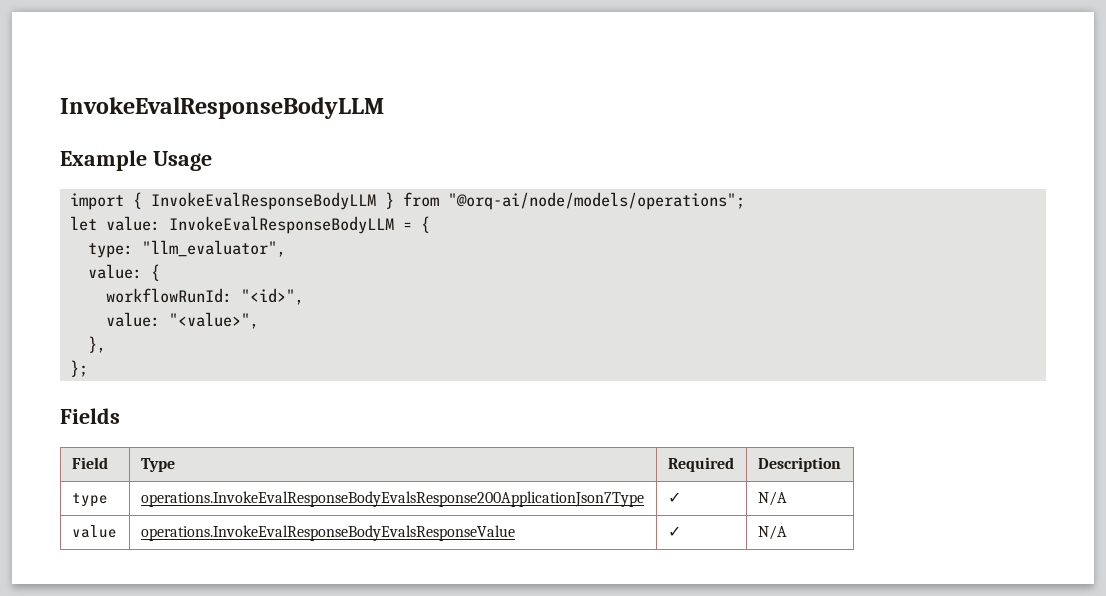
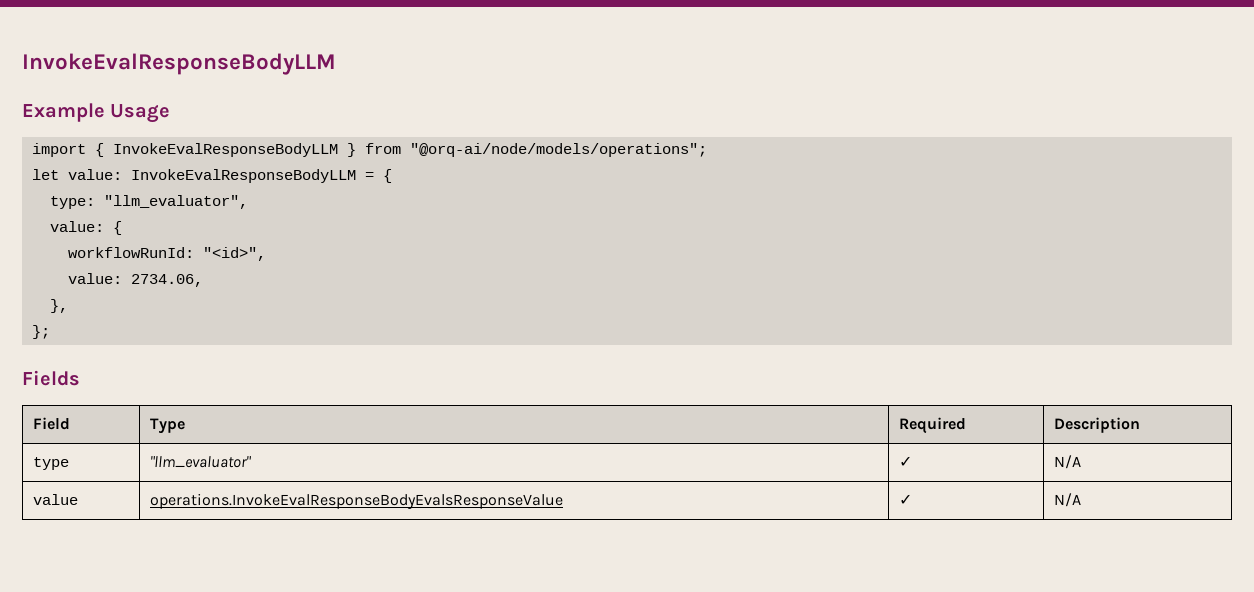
- value: "<value>",
+ value: 2734.06,
- type | operations.InvokeEvalResponseBodyEvalsResponse200ApplicationJson7Type | ✓ | N/A
+ type | "llm_evaluator" | ✓ | N/A

